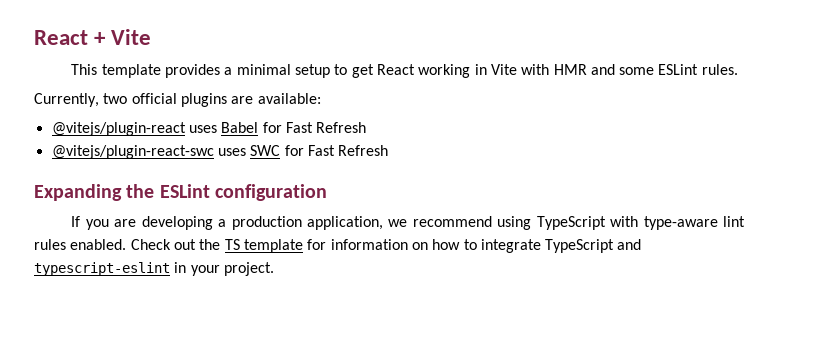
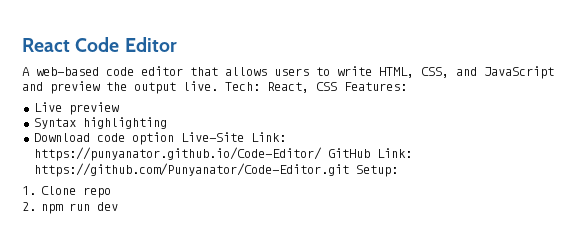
- React + Vite
- This template provides a minimal setup to get React working in Vite with HMR and some ESLint rules.
- Currently, two official plugins are available:
- @vitejs/plugin-react uses Babel for Fast Refresh
- @vitejs/plugin-react-swc uses SWC for Fast Refresh
- Expanding the ESLint configuration
- If you are developing a production application, we recommend using TypeScript with type-aware lint rules enabled. Check out the TS template for information on how to integrate TypeScript and typescript-eslint in your project.
+ React Code Editor
+ A web-based code editor that allows users to write HTML, CSS, and JavaScript and preview the output live. Tech: React, CSS Features:
+ Live preview
+ Syntax highlighting
+ Download code option Live-Site Link: https://punyanator.github.io/Code-Editor/ GitHub Link: https://github.com/Punyanator/Code-Editor.git Setup:
+ 1. Clone repo
+ 2. npm run dev

